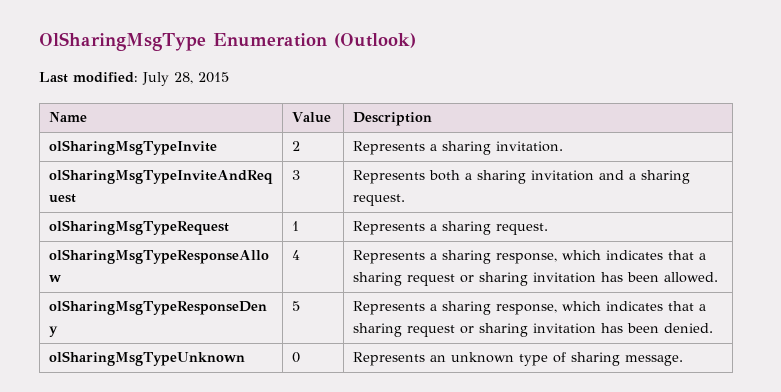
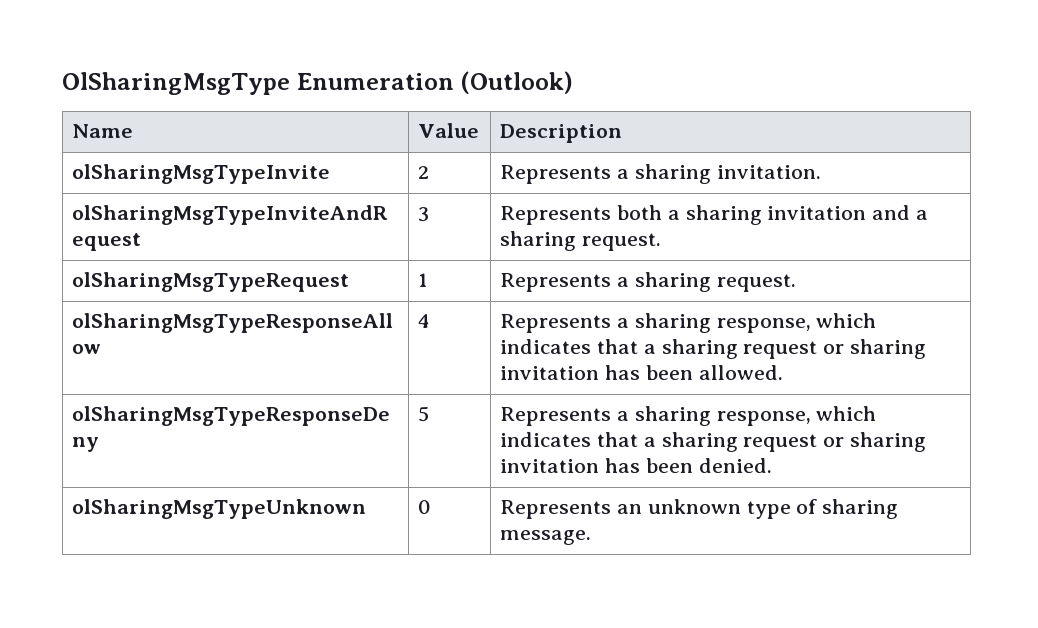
- Last modified: July 28, 2015

